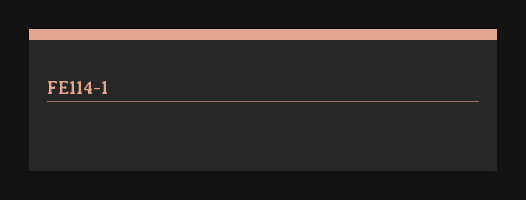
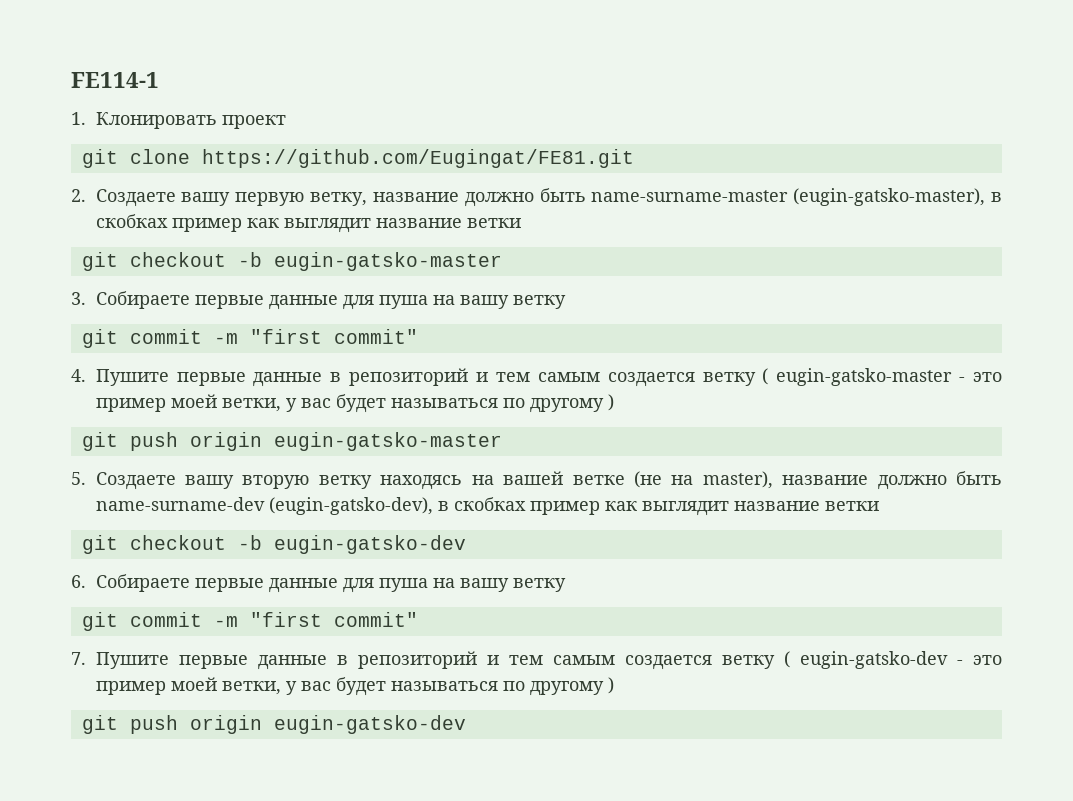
+ 1. Клонировать проект
+ git clone https://github.com/Eugingat/FE81.git
+ 2. Создаете вашу первую ветку, название должно быть name-surname-master (eugin-gatsko-master), в скобках пример как выглядит название ветки
+ git checkout -b eugin-gatsko-master
+ 3. Собираете первые данные для пуша на вашу ветку
+ git commit -m "first commit"
+ 4. Пушите первые данные в репозиторий и тем самым создается ветку ( eugin-gatsko-master - это пример моей ветки, у вас будет называться по другому )
+ git push origin eugin-gatsko-master
+ 5. Создаете вашу вторую ветку находясь на вашей ветке (не на master), название должно быть name-surname-dev (eugin-gatsko-dev), в скобках пример как выглядит название ветки
+ git checkout -b eugin-gatsko-dev
+ 6. Собираете первые данные для пуша на вашу ветку
+ git commit -m "first commit"
+ 7. Пушите первые данные в репозиторий и тем самым создается ветку ( eugin-gatsko-dev - это пример моей ветки, у вас будет называться по другому )
+ git push origin eugin-gatsko-dev

